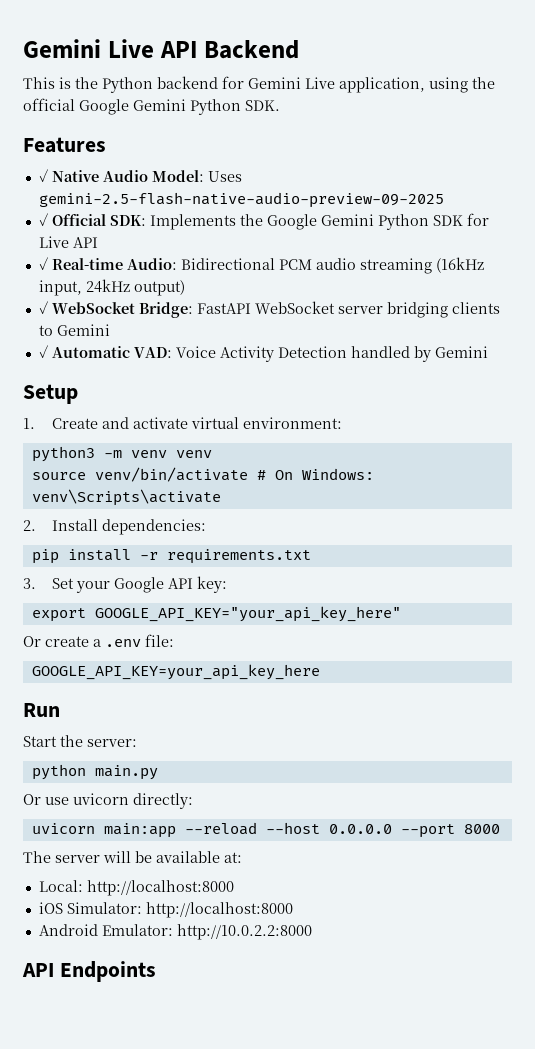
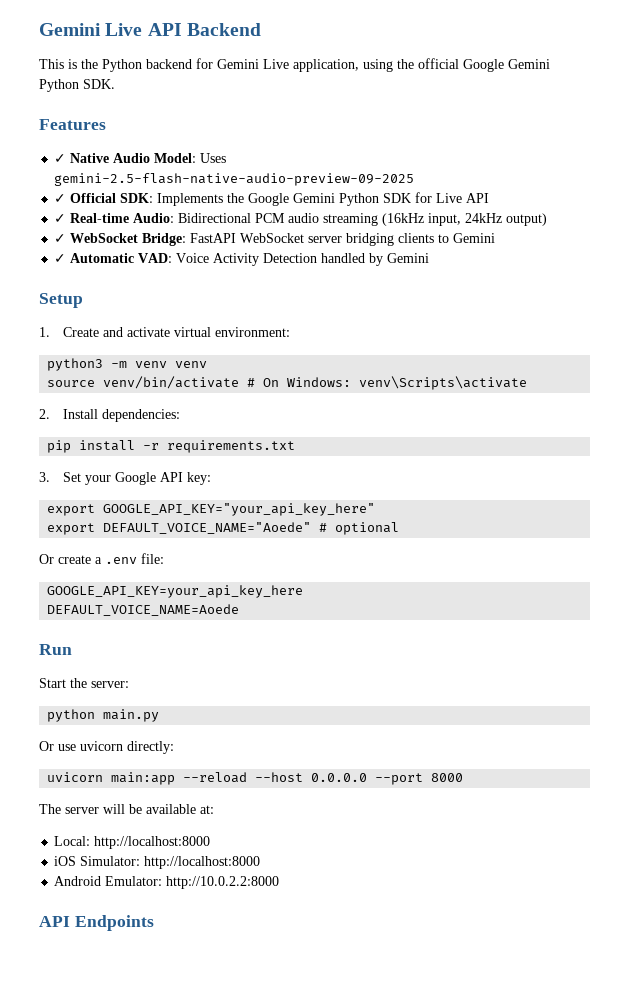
+ export DEFAULT_VOICE_NAME="Aoede" # optional
+ DEFAULT_VOICE_NAME=Aoede

